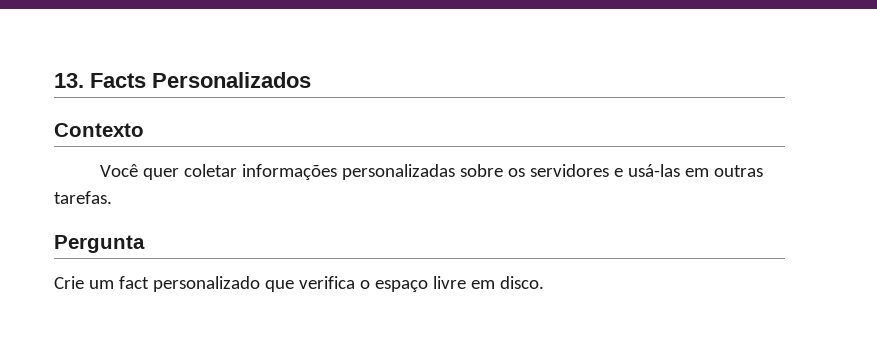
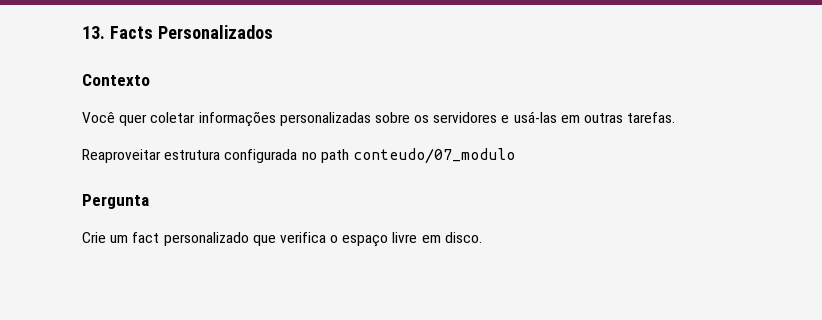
+ Reaproveitar estrutura configurada no path conteudo/07_modulo

